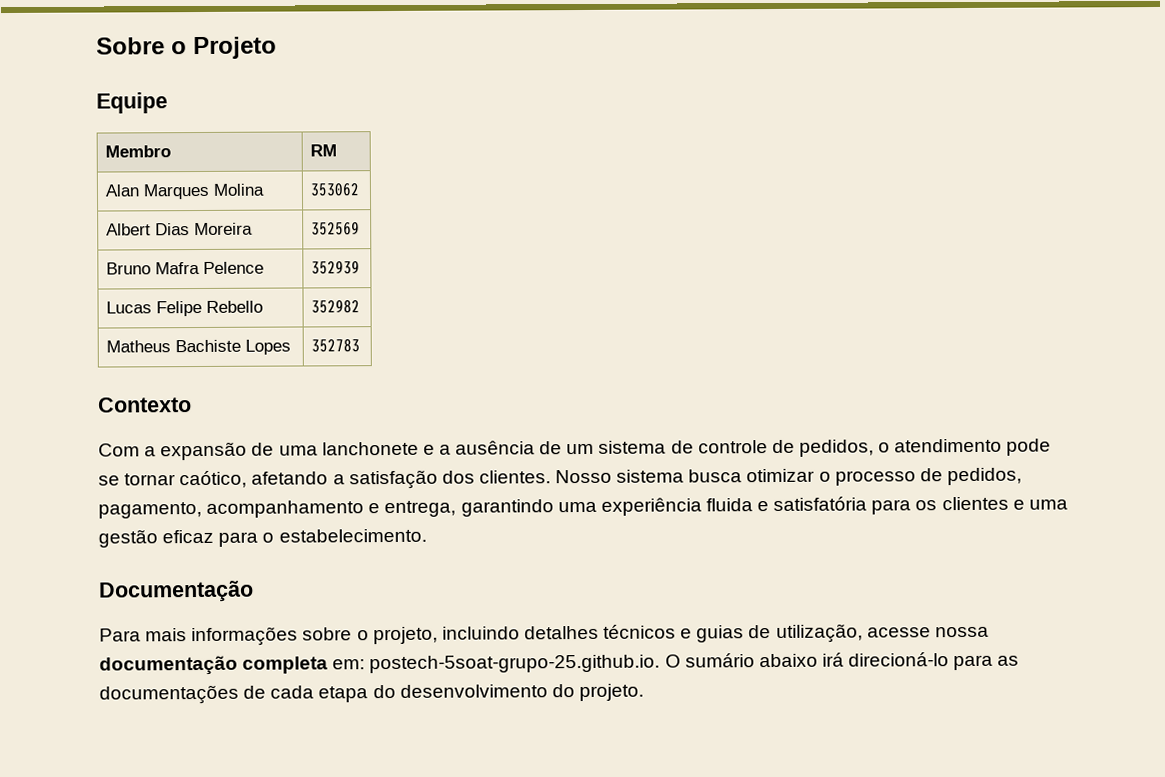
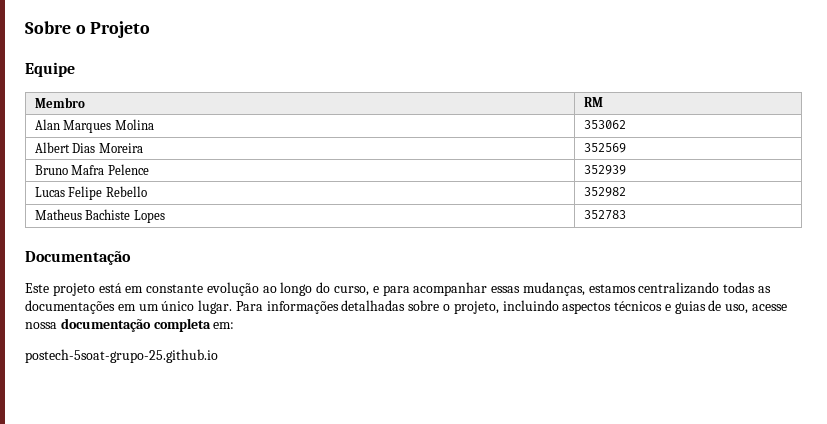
- Contexto
- Com a expansão de uma lanchonete e a ausência de um sistema de controle de pedidos, o atendimento pode se tornar caótico, afetando a satisfação dos clientes. Nosso sistema busca otimizar o processo de pedidos, pagamento, acompanhamento e entrega, garantindo uma experiência fluida e satisfatória para os clientes e uma gestão eficaz para o estabelecimento.
  Documentação
- Para mais informações sobre o projeto, incluindo detalhes técnicos e guias de utilização, acesse nossa documentação completa em: postech-5soat-grupo-25.github.io. O sumário abaixo irá direcioná-lo para as documentações de cada etapa do desenvolvimento do projeto.
+ Este projeto está em constante evolução ao longo do curso, e para acompanhar essas mudanças, estamos centralizando todas as documentações em um único lugar. Para informações detalhadas sobre o projeto, incluindo aspectos técnicos e guias de uso, acesse nossa documentação completa em:
+ postech-5soat-grupo-25.github.io

